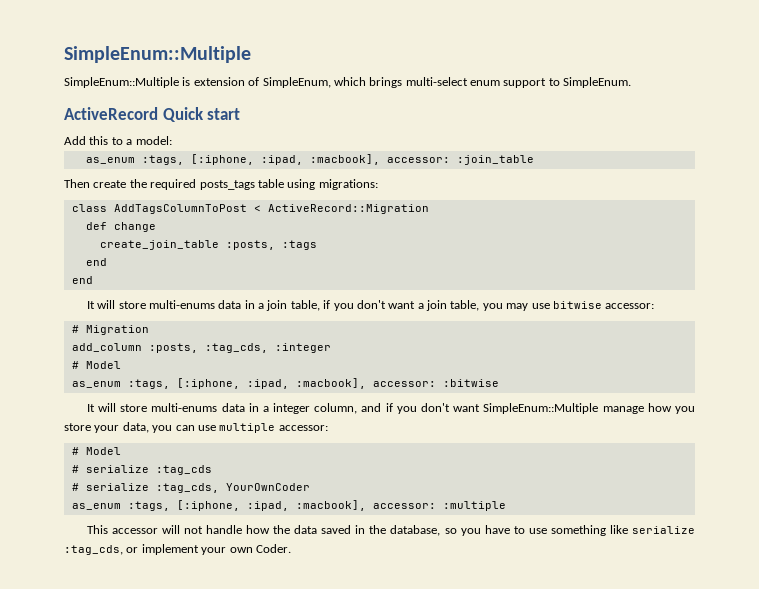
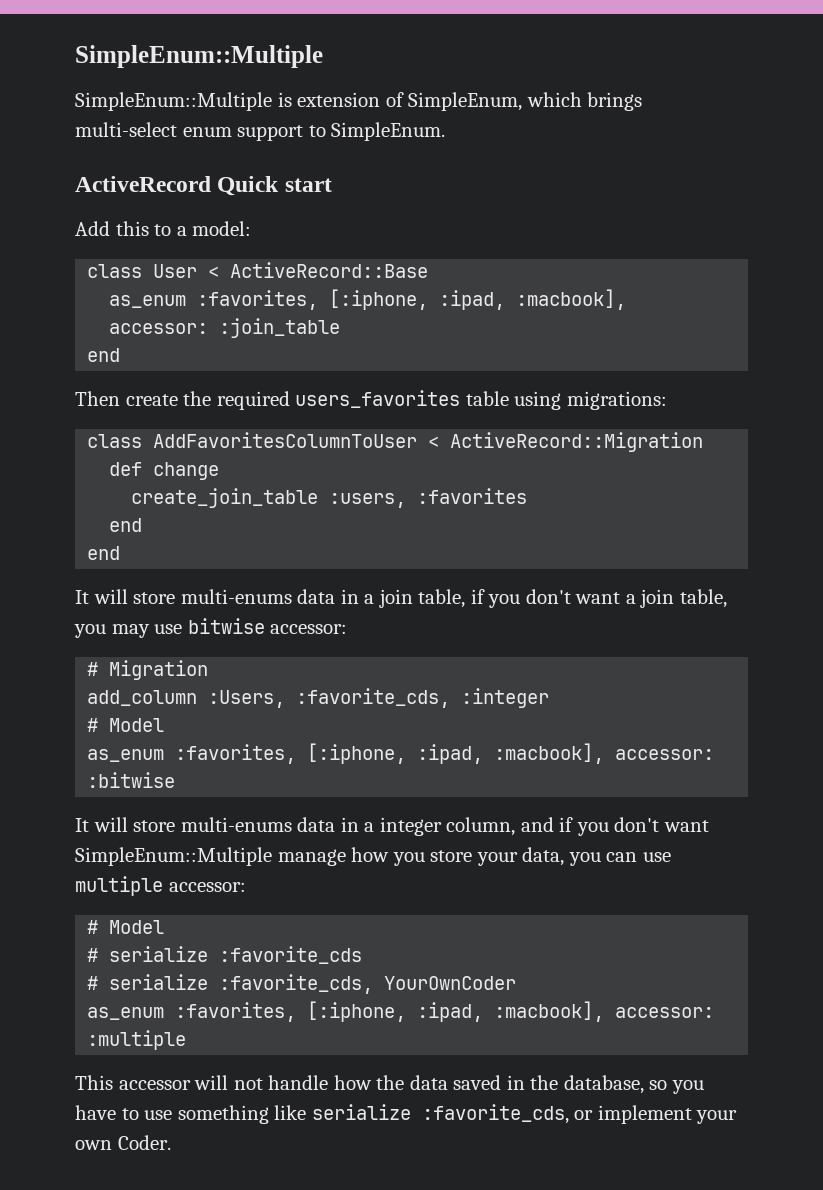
- as_enum :tags, [:iphone, :ipad, :macbook], accessor: :join_table
+ class User < ActiveRecord::Base
+ as_enum :favorites, [:iphone, :ipad, :macbook], accessor: :join_table
+ end
- Then create the required posts_tags table using migrations:
+ Then create the required users_favorites table using migrations:
- class AddTagsColumnToPost < ActiveRecord::Migration
+ class AddFavoritesColumnToUser < ActiveRecord::Migration
- create_join_table :posts, :tags
+ create_join_table :users, :favorites
- add_column :posts, :tag_cds, :integer
+ add_column :Users, :favorite_cds, :integer
- as_enum :tags, [:iphone, :ipad, :macbook], accessor: :bitwise
+ as_enum :favorites, [:iphone, :ipad, :macbook], accessor: :bitwise
- # serialize :tag_cds
- # serialize :tag_cds, YourOwnCoder
+ # serialize :favorite_cds
+ # serialize :favorite_cds, YourOwnCoder
- as_enum :tags, [:iphone, :ipad, :macbook], accessor: :multiple
+ as_enum :favorites, [:iphone, :ipad, :macbook], accessor: :multiple
- This accessor will not handle how the data saved in the database, so you have to use something like serialize :tag_cds, or implement your own Coder.
+ This accessor will not handle how the data saved in the database, so you have to use something like serialize :favorite_cds, or implement your own Coder.

